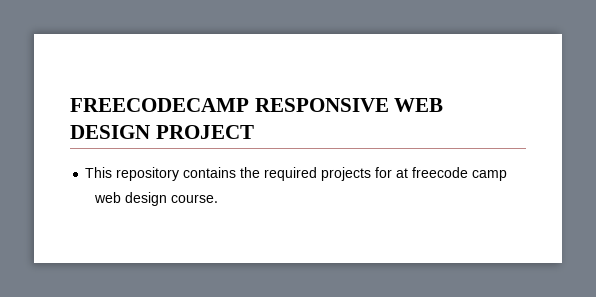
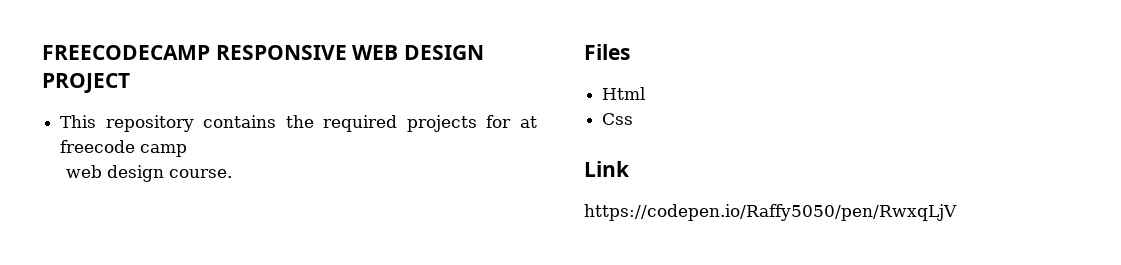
+ Files
+ Html
+ Css
+ Link
+ https://codepen.io/Raffy5050/pen/RwxqLjV

